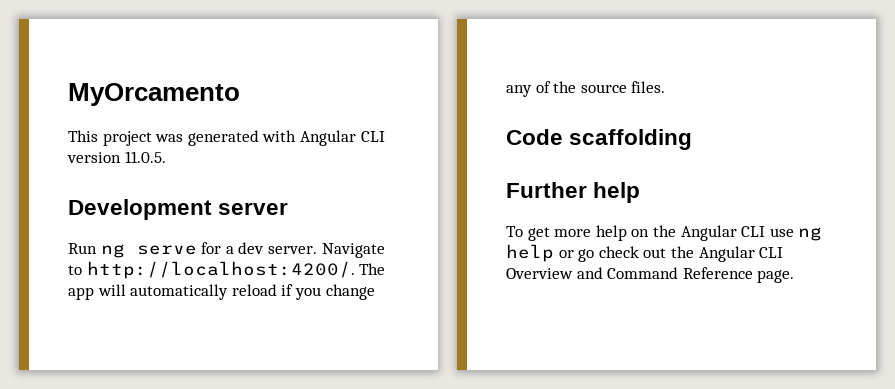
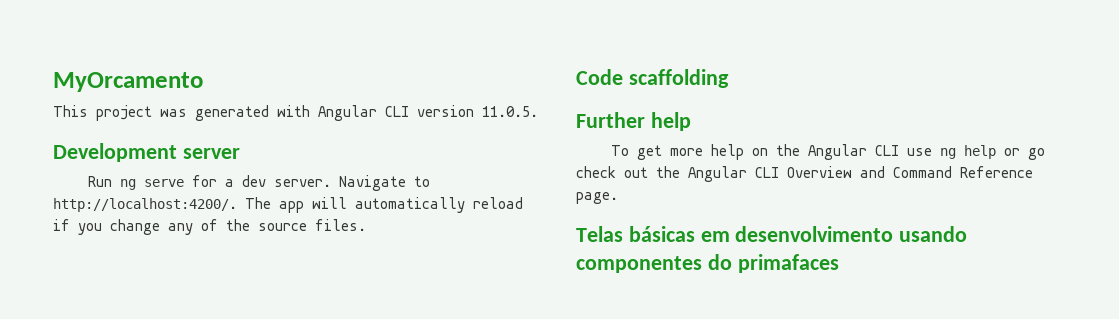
+ Telas básicas em desenvolvimento usando componentes do primafaces

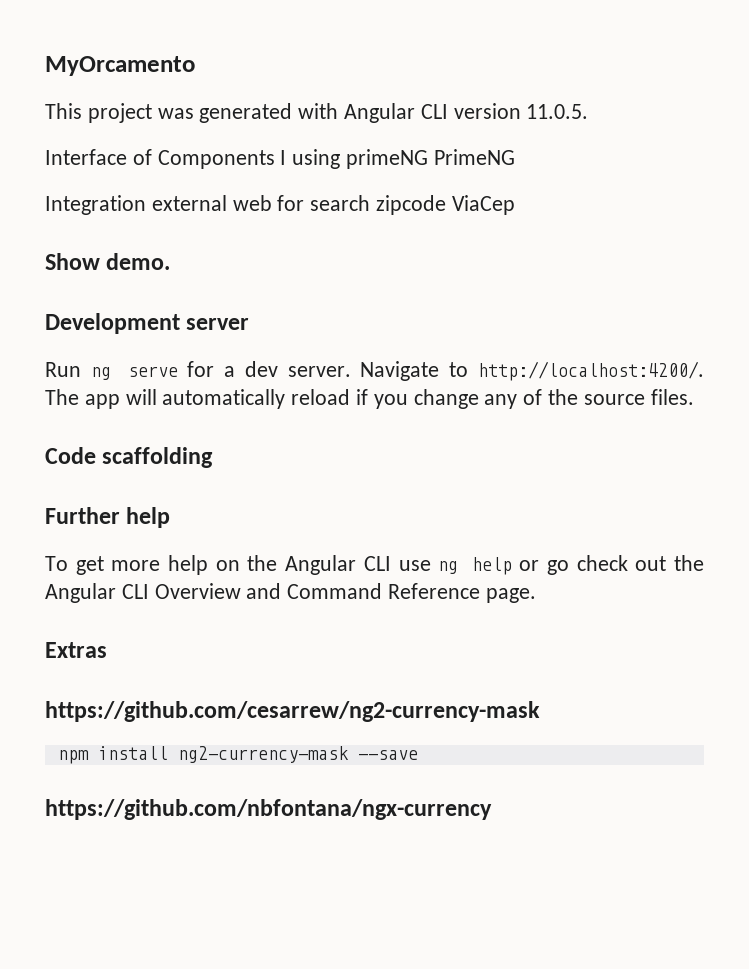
+ Interface of Components I using primeNG PrimeNG
+ Integration external web for search zipcode ViaCep
+ Show demo.
- Telas básicas em desenvolvimento usando componentes do primafaces
+ Extras
+ https://github.com/cesarrew/ng2-currency-mask
+ npm install ng2-currency-mask --save
+ https://github.com/nbfontana/ngx-currency

